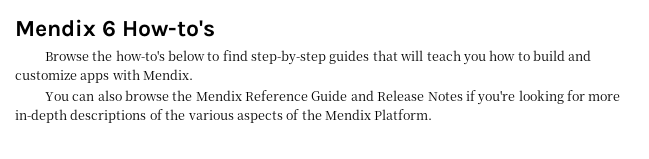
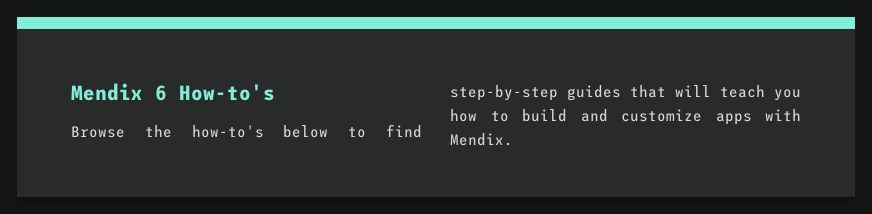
- You can also browse the Mendix Reference Guide and Release Notes if you're looking for more in-depth descriptions of the various aspects of the Mendix Platform.

